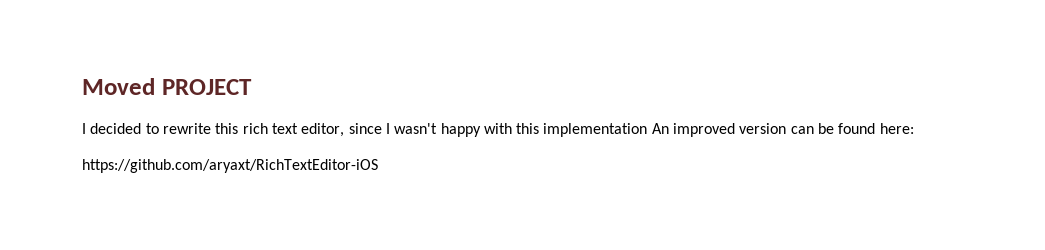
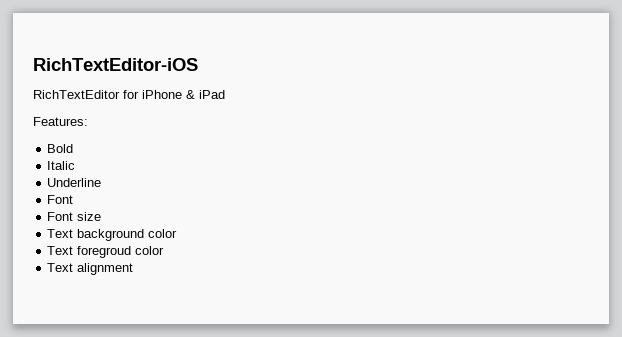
- Moved PROJECT
- I decided to rewrite this rich text editor, since I wasn't happy with this implementation An improved version can be found here:
- https://github.com/aryaxt/RichTextEditor-iOS
+ RichTextEditor-iOS
+ RichTextEditor for iPhone & iPad
+ Features:
+ Bold
+ Italic
+ Underline
+ Font
+ Font size
+ Text background color
+ Text foregroud color
+ Text alignment

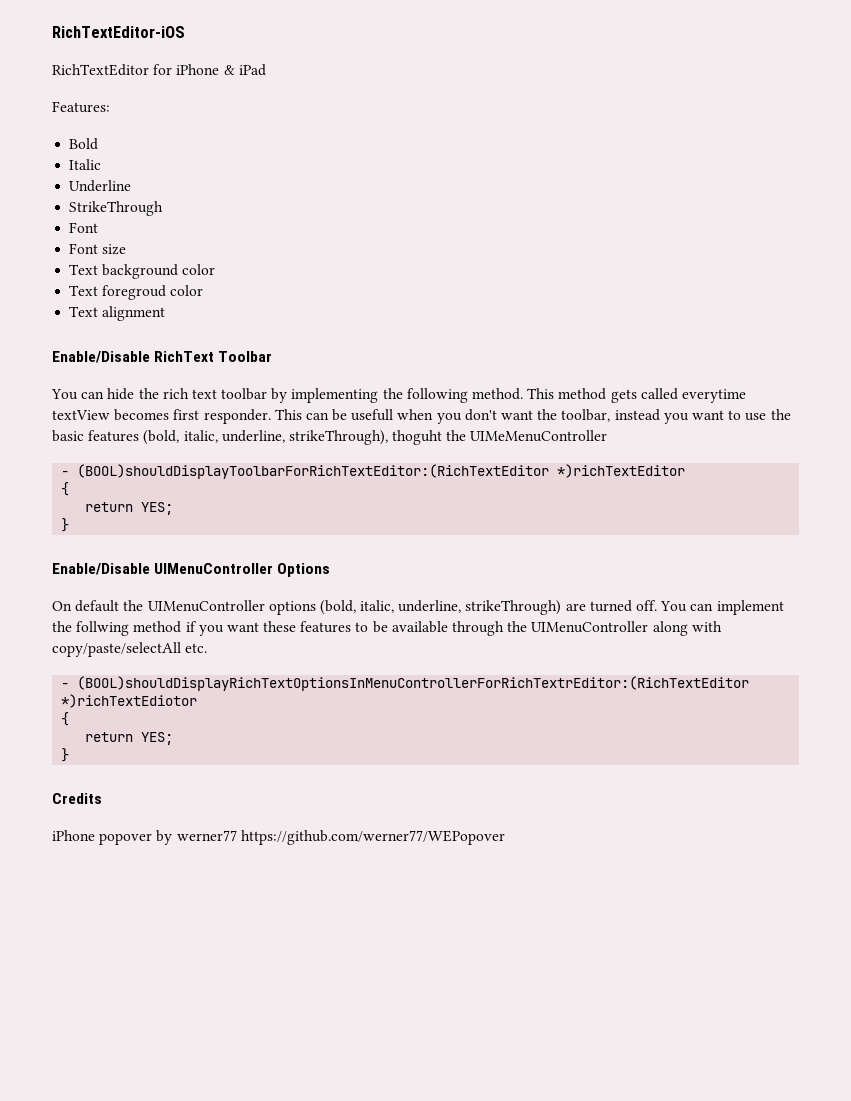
+ StrikeThrough
+ Enable/Disable RichText Toolbar
+ You can hide the rich text toolbar by implementing the following method. This method gets called everytime textView becomes first responder. This can be usefull when you don't want the toolbar, instead you want to use the basic features (bold, italic, underline, strikeThrough), thoguht the UIMeMenuController
+ - (BOOL)shouldDisplayToolbarForRichTextEditor:(RichTextEditor *)richTextEditor
+ {
+ return YES;
+ }
+ Enable/Disable UIMenuController Options
+ On default the UIMenuController options (bold, italic, underline, strikeThrough) are turned off. You can implement the follwing method if you want these features to be available through the UIMenuController along with copy/paste/selectAll etc.
+ - (BOOL)shouldDisplayRichTextOptionsInMenuControllerForRichTextrEditor:(RichTextEditor *)richTextEdiotor
+ {
+ return YES;
+ }
+ Credits
+ iPhone popover by werner77 https://github.com/werner77/WEPopover

